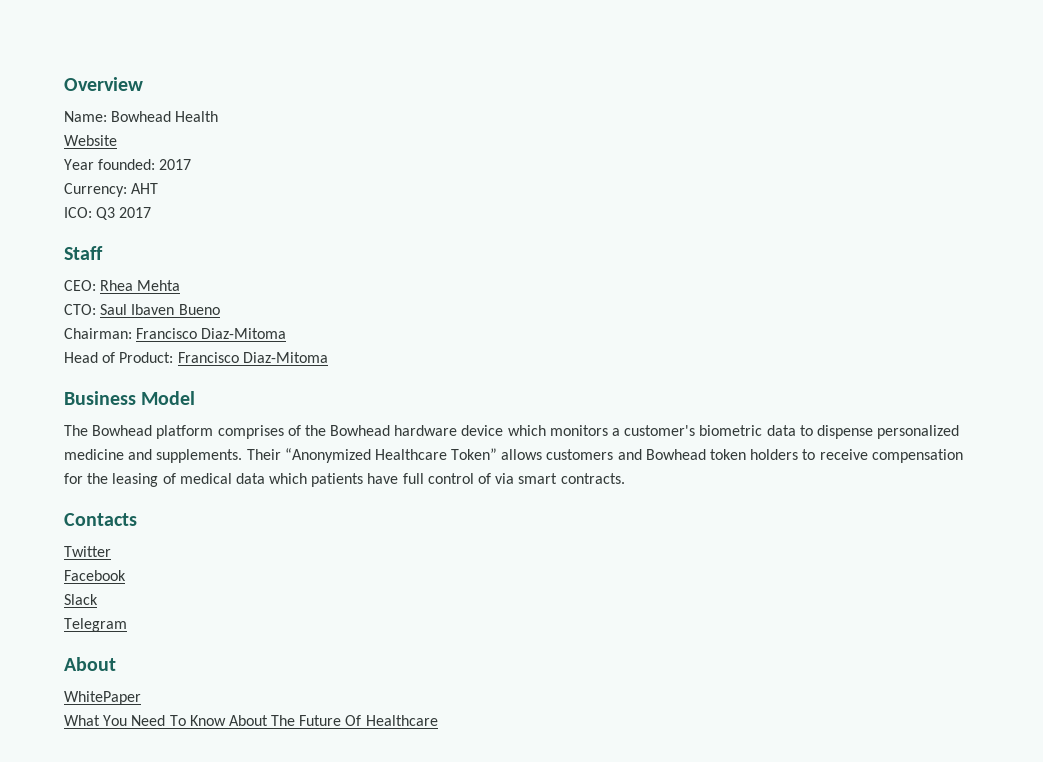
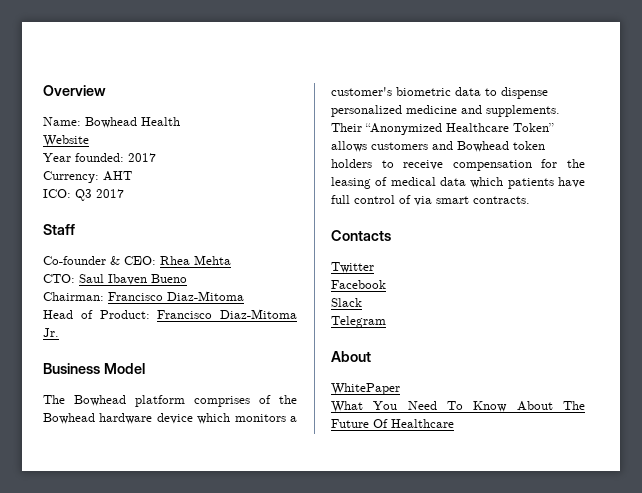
- CEO: Rhea Mehta
+ Co-founder & CEO: Rhea Mehta
- Head of Product: Francisco Diaz-Mitoma
+ Head of Product: Francisco Diaz-Mitoma Jr.

